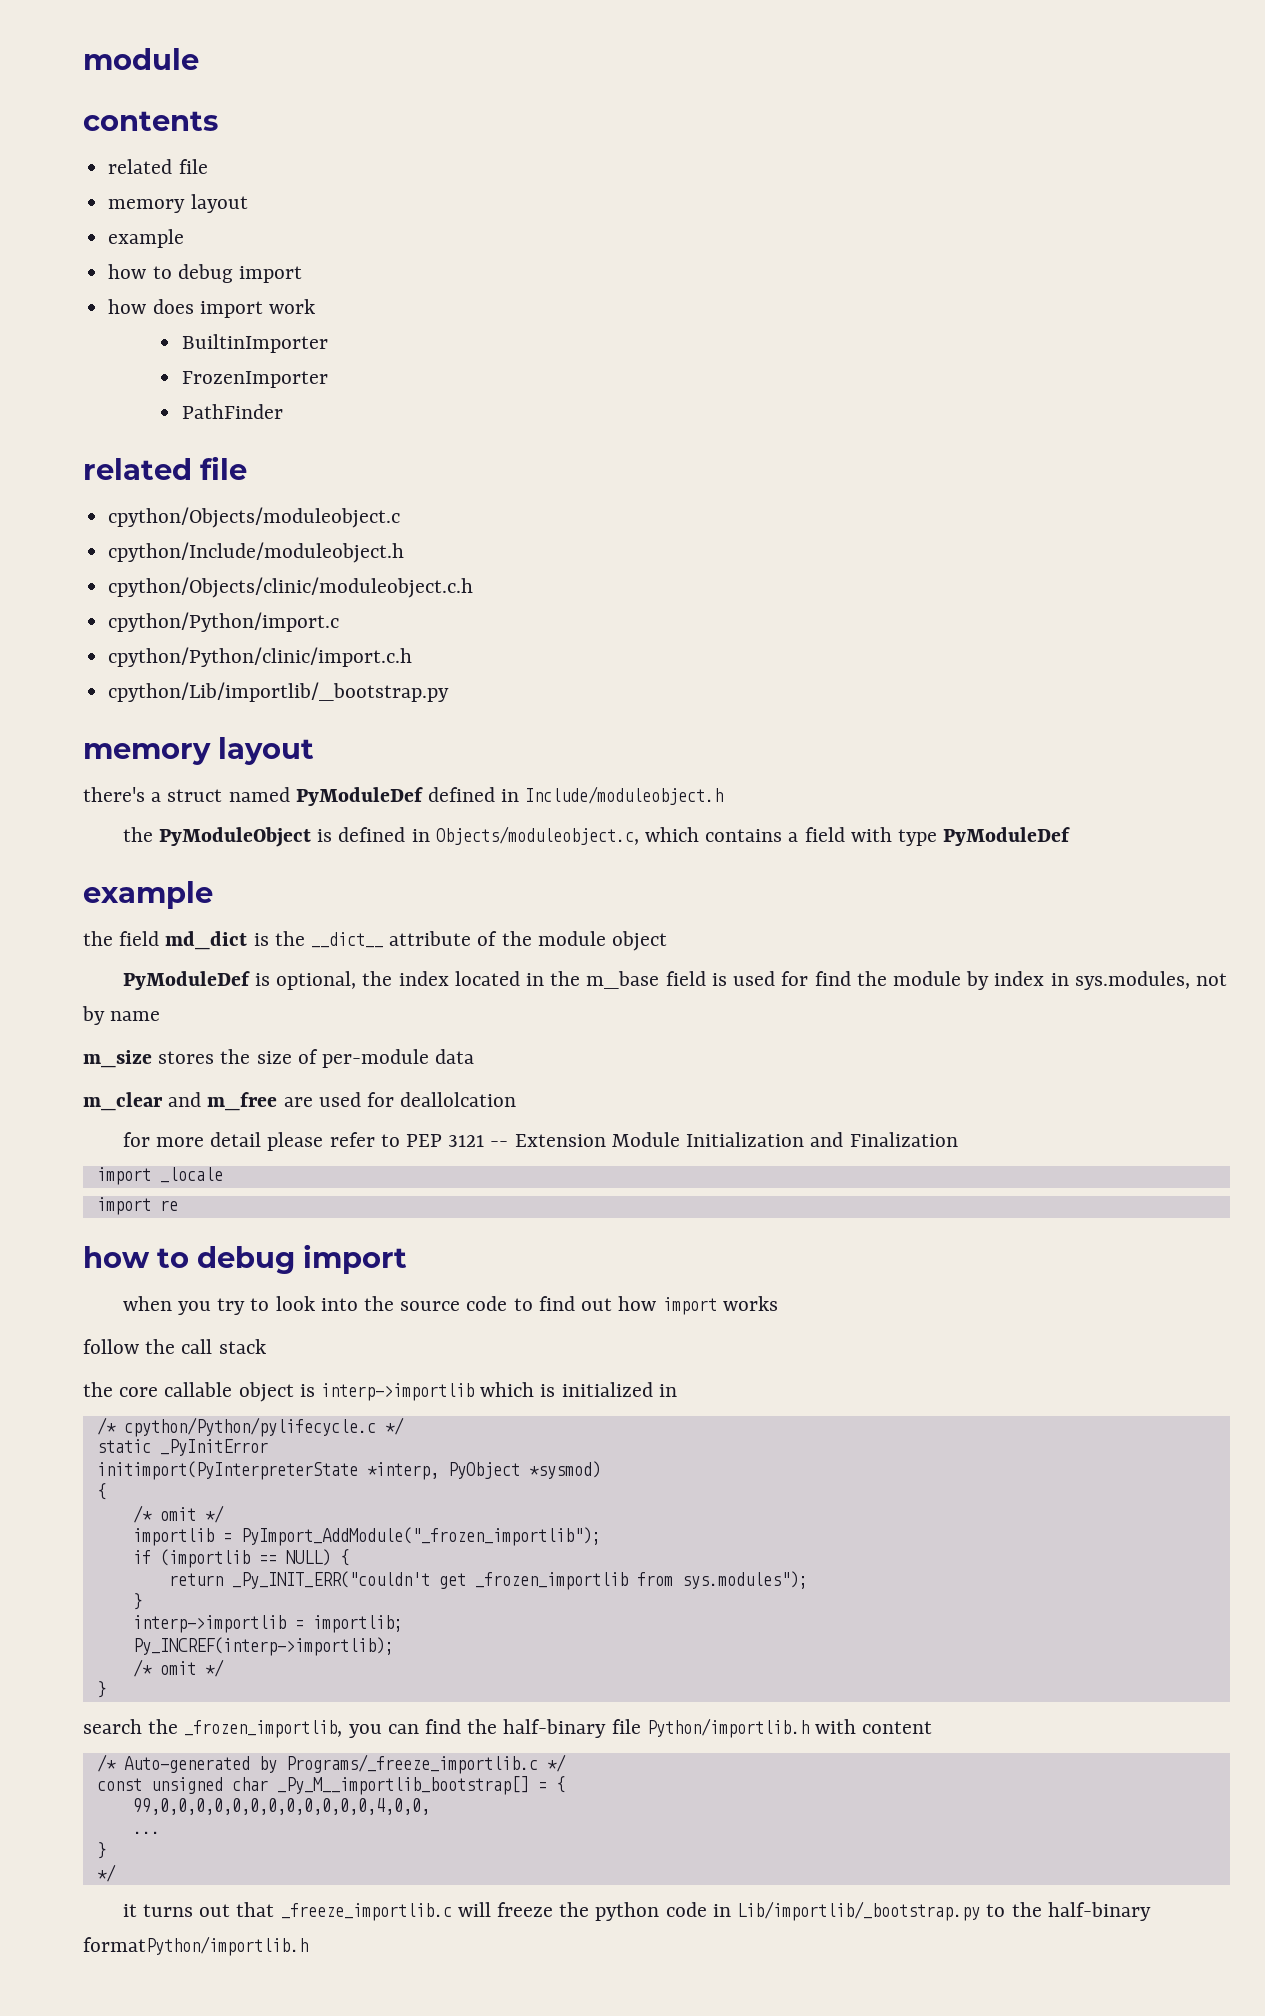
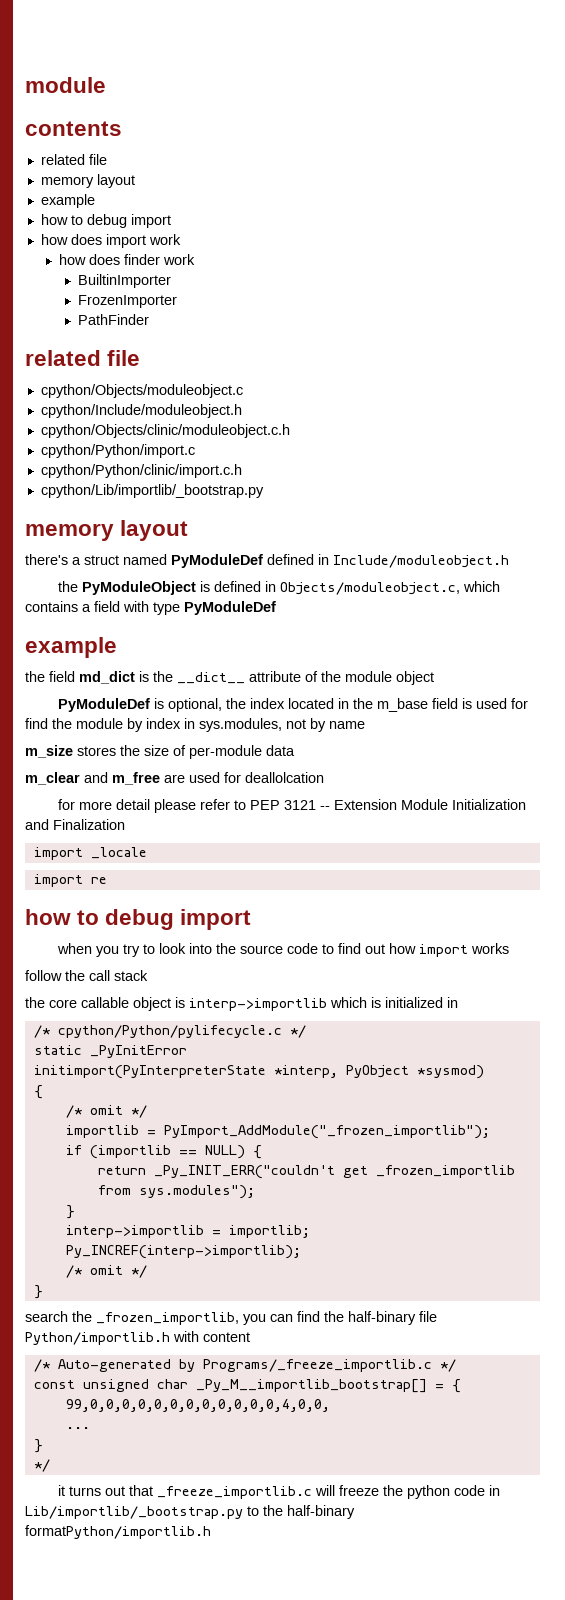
+ how does finder work

